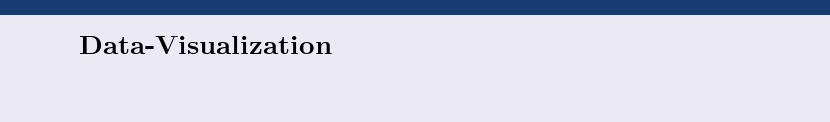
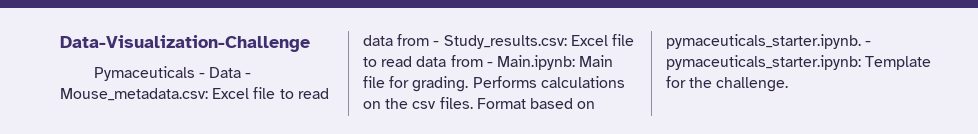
- Data-Visualization
+ Data-Visualization-Challenge
+ Pymaceuticals - Data - Mouse_metadata.csv: Excel file to read data from - Study_results.csv: Excel file to read data from - Main.ipynb: Main file for grading. Performs calculations on the csv files. Format based on pymaceuticals_starter.ipynb. - pymaceuticals_starter.ipynb: Template for the challenge.

